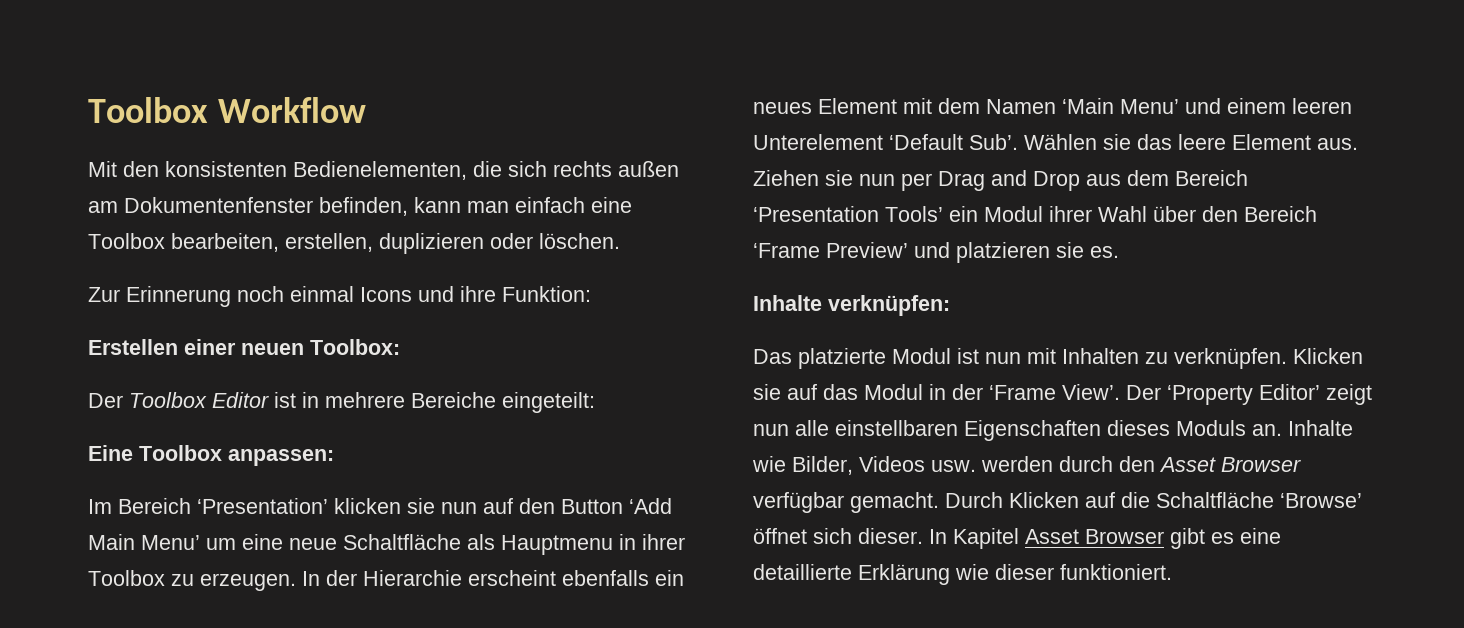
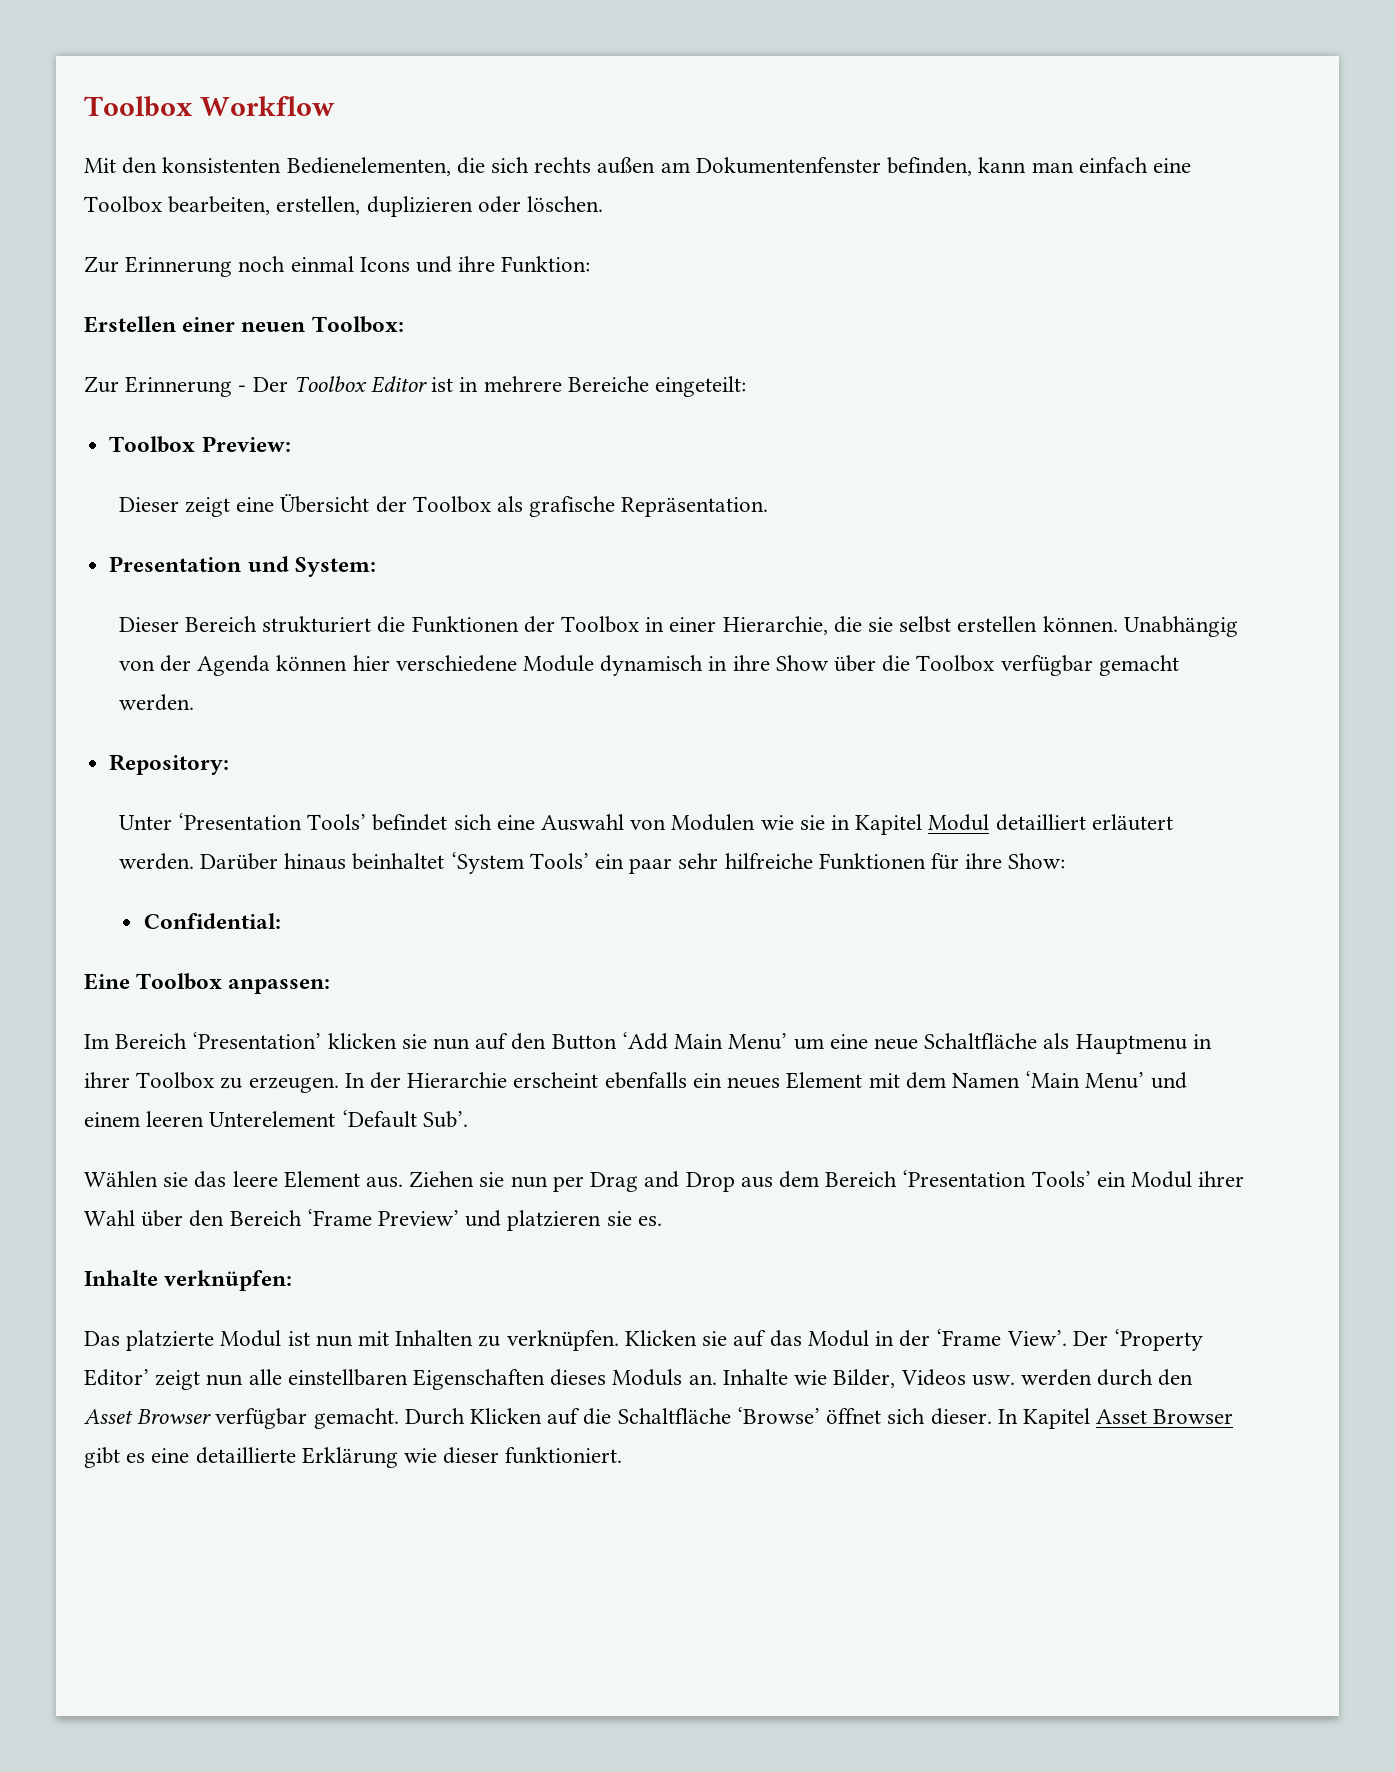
- Der Toolbox Editor ist in mehrere Bereiche eingeteilt:
+ Zur Erinnerung - Der Toolbox Editor ist in mehrere Bereiche eingeteilt:
+ Toolbox Preview:
+ Dieser zeigt eine Übersicht der Toolbox als grafische Repräsentation.
+ Presentation und System:
+ Dieser Bereich strukturiert die Funktionen der Toolbox in einer Hierarchie, die sie selbst erstellen können. Unabhängig von der Agenda können hier verschiedene Module dynamisch in ihre Show über die Toolbox verfügbar gemacht werden.
+ Repository:
+ Unter ‘Presentation Tools’ befindet sich eine Auswahl von Modulen wie sie in Kapitel Modul detailliert erläutert werden. Darüber hinaus beinhaltet ‘System Tools’ ein paar sehr hilfreiche Funktionen für ihre Show:
+ Confidential:
- In der Hierarchie erscheint ebenfalls ein neues Element mit dem Namen ‘Main Menu’ und einem leeren Unterelement ‘Default Sub’. Wählen sie das leere Element aus.
+ In der Hierarchie erscheint ebenfalls ein neues Element mit dem Namen ‘Main Menu’ und einem leeren Unterelement ‘Default Sub’.
+ Wählen sie das leere Element aus.

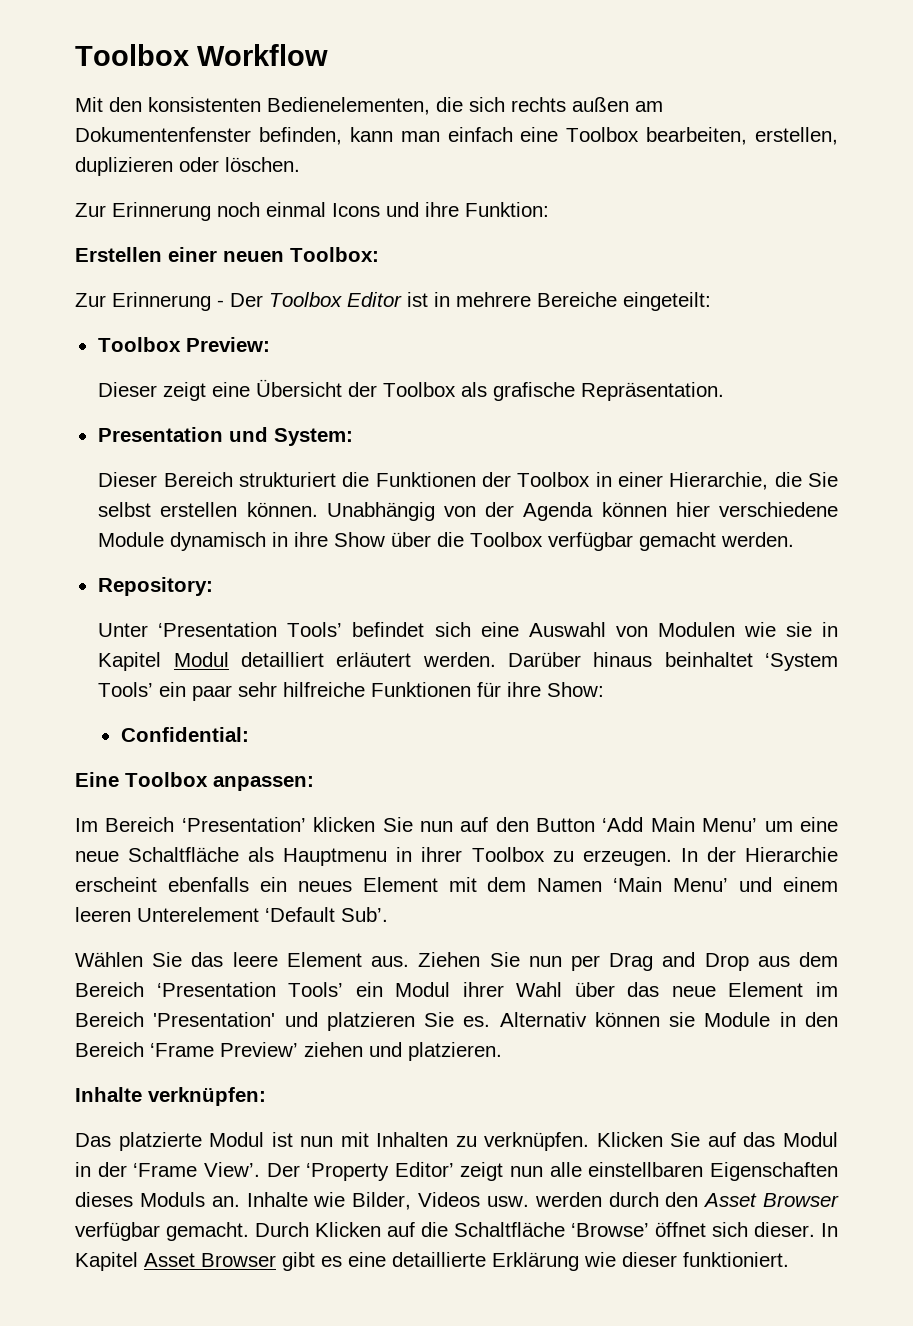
- Dieser Bereich strukturiert die Funktionen der Toolbox in einer Hierarchie, die sie selbst erstellen können.
+ Dieser Bereich strukturiert die Funktionen der Toolbox in einer Hierarchie, die Sie selbst erstellen können.
- Im Bereich ‘Presentation’ klicken sie nun auf den Button ‘Add Main Menu’ um eine neue Schaltfläche als Hauptmenu in ihrer Toolbox zu erzeugen.
+ Im Bereich ‘Presentation’ klicken Sie nun auf den Button ‘Add Main Menu’ um eine neue Schaltfläche als Hauptmenu in ihrer Toolbox zu erzeugen.
- Wählen sie das leere Element aus.
+ Wählen Sie das leere Element aus.
- Ziehen sie nun per Drag and Drop aus dem Bereich ‘Presentation Tools’ ein Modul ihrer Wahl über den Bereich ‘Frame Preview’ und platzieren sie es.
+ Ziehen Sie nun per Drag and Drop aus dem Bereich ‘Presentation Tools’ ein Modul ihrer Wahl über das neue Element im Bereich 'Presentation' und platzieren Sie es. Alternativ können sie Module in den Bereich ‘Frame Preview’ ziehen und platzieren.
- Klicken sie auf das Modul in der ‘Frame View’.
+ Klicken Sie auf das Modul in der ‘Frame View’.

